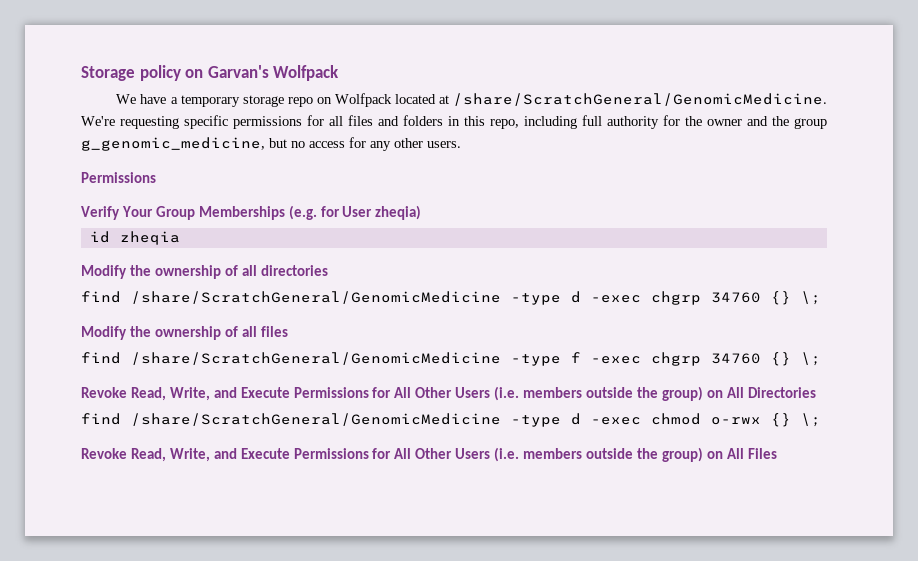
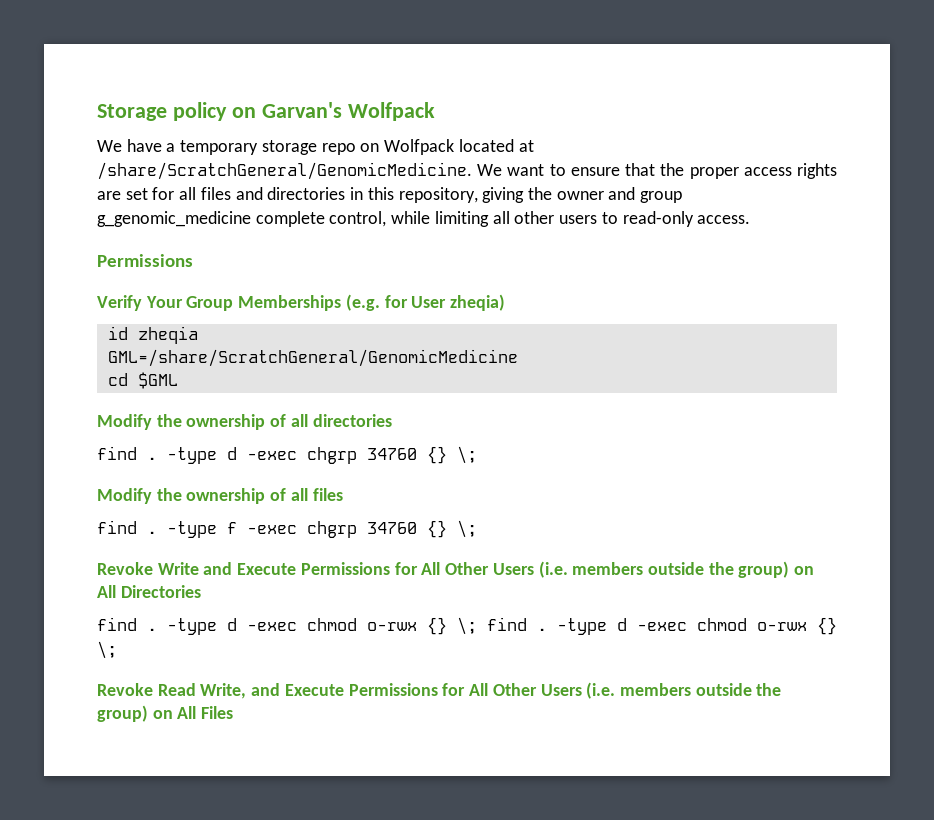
- We're requesting specific permissions for all files and folders in this repo, including full authority for the owner and the group g_genomic_medicine, but no access for any other users.
+ We want to ensure that the proper access rights are set for all files and directories in this repository, giving the owner and group g_genomic_medicine complete control, while limiting all other users to read-only access.
+ GML=/share/ScratchGeneral/GenomicMedicine
+ cd $GML
- find /share/ScratchGeneral/GenomicMedicine -type d -exec chgrp 34760 {} \;
+ find . -type d -exec chgrp 34760 {} \;
- find /share/ScratchGeneral/GenomicMedicine -type f -exec chgrp 34760 {} \;
+ find . -type f -exec chgrp 34760 {} \;
- Revoke Read, Write, and Execute Permissions for All Other Users (i.e. members outside the group) on All Directories
+ Revoke Write and Execute Permissions for All Other Users (i.e. members outside the group) on All Directories
- find /share/ScratchGeneral/GenomicMedicine -type d -exec chmod o-rwx {} \;
+ find . -type d -exec chmod o-rwx {} \; find . -type d -exec chmod o-rwx {} \;
- Revoke Read, Write, and Execute Permissions for All Other Users (i.e. members outside the group) on All Files
+ Revoke Read Write, and Execute Permissions for All Other Users (i.e. members outside the group) on All Files

